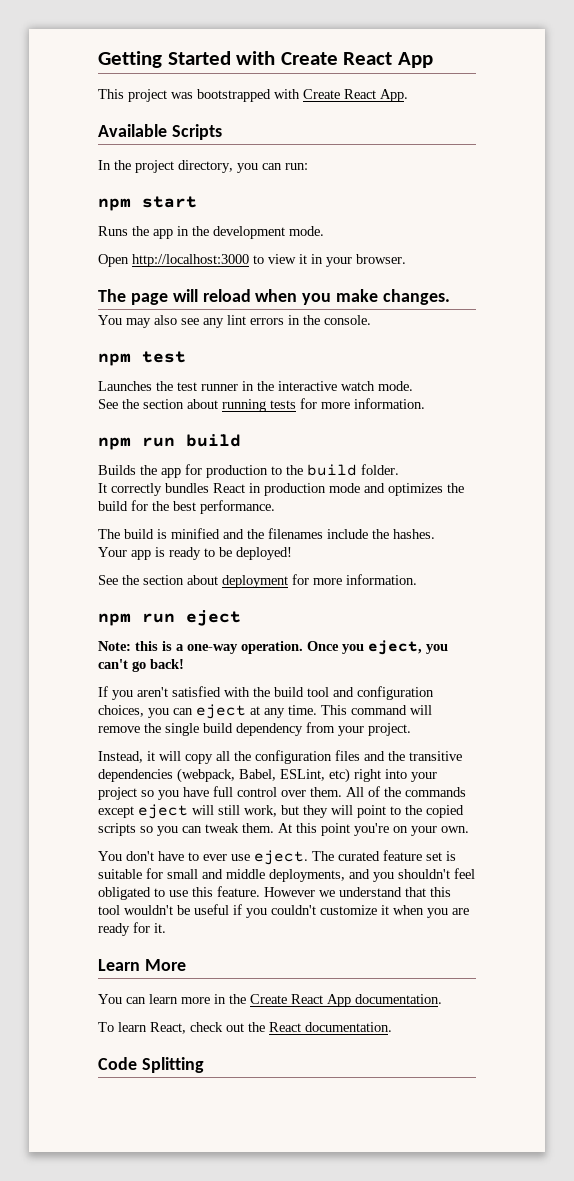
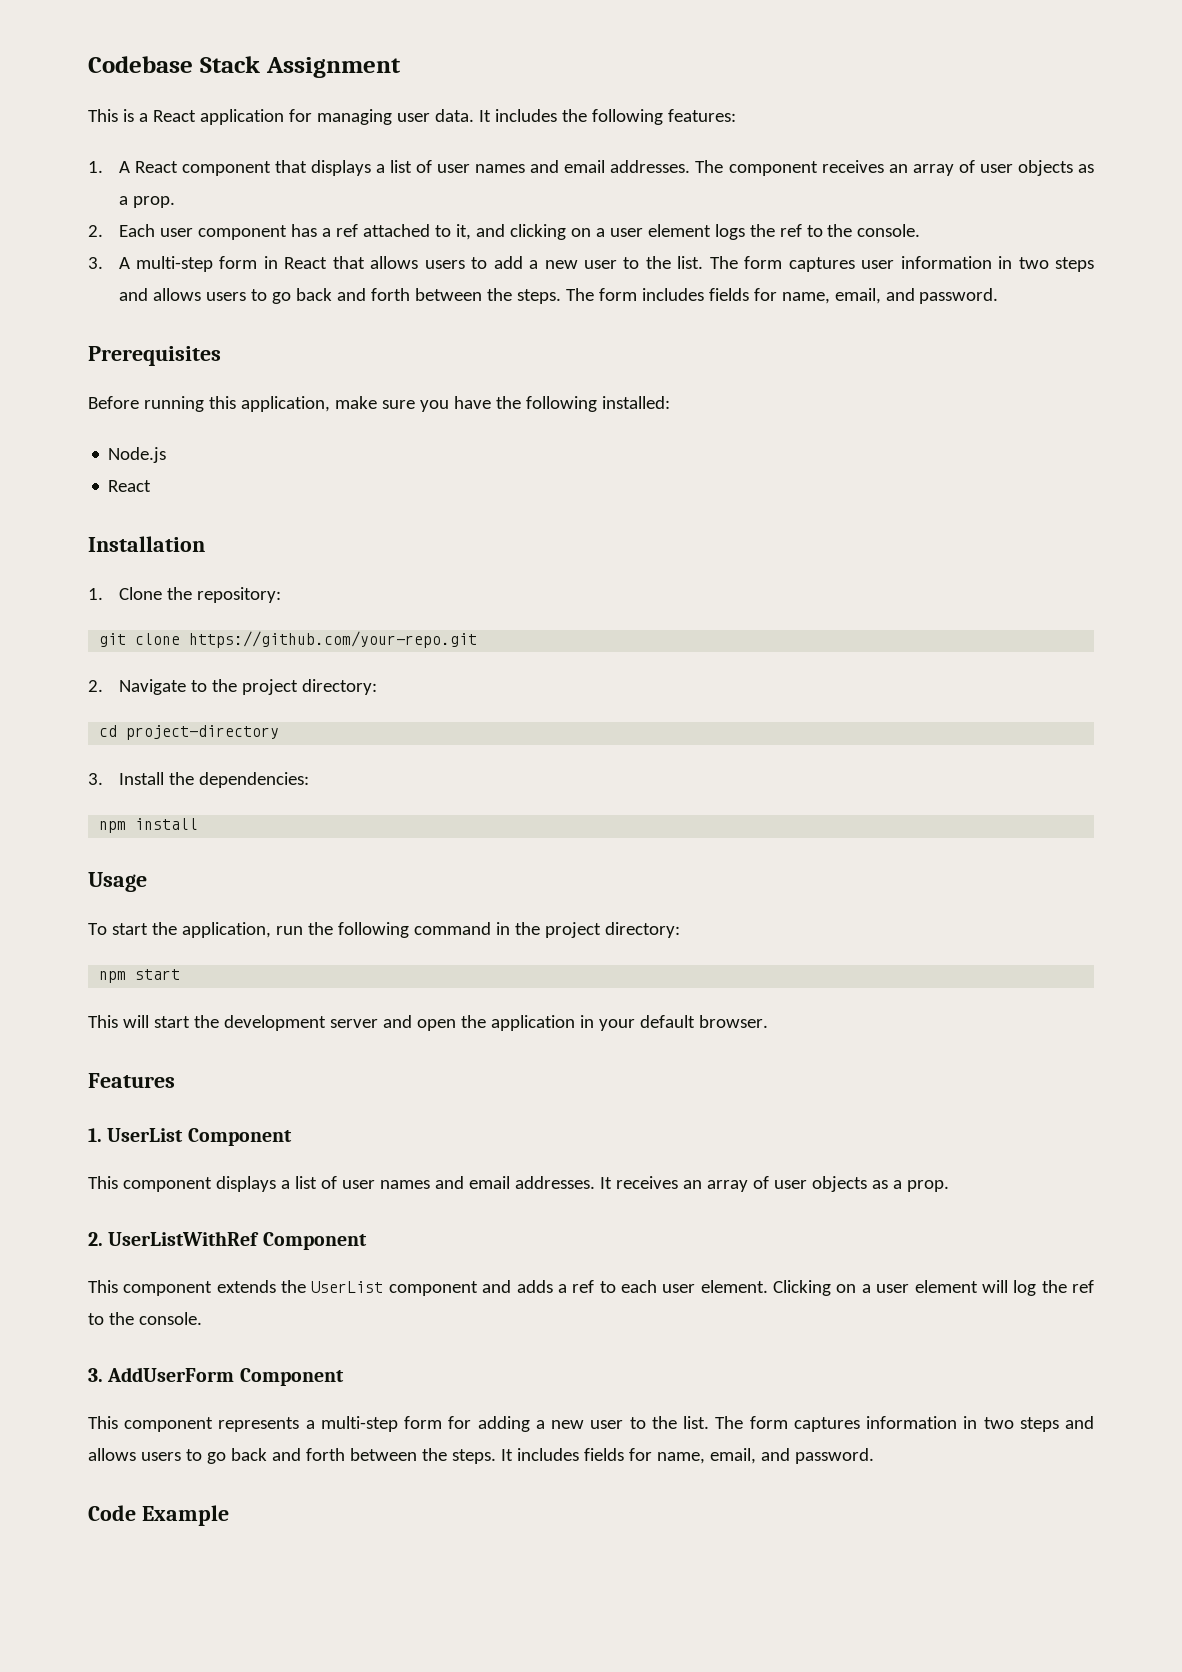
- Getting Started with Create React App
- This project was bootstrapped with Create React App.
- Available Scripts
- In the project directory, you can run:
+ Codebase Stack Assignment
+ This is a React application for managing user data. It includes the following features:
+ 1. A React component that displays a list of user names and email addresses. The component receives an array of user objects as a prop.
+ 2. Each user component has a ref attached to it, and clicking on a user element logs the ref to the console.
+ 3. A multi-step form in React that allows users to add a new user to the list. The form captures user information in two steps and allows users to go back and forth between the steps. The form includes fields for name, email, and password.
+ Prerequisites
+ Before running this application, make sure you have the following installed:
+ Node.js
+ React
+ Installation
+ 1. Clone the repository:
+ git clone https://github.com/your-repo.git
+ 2. Navigate to the project directory:
+ cd project-directory
+ 3. Install the dependencies:
+ npm install
+ Usage
+ To start the application, run the following command in the project directory:
  npm start
- Runs the app in the development mode.
- Open http://localhost:3000 to view it in your browser.
+ This will start the development server and open the application in your default browser.
- The page will reload when you make changes.
- You may also see any lint errors in the console.
- npm test
- Launches the test runner in the interactive watch mode.
- See the section about running tests for more information.
- npm run build
- Builds the app for production to the build folder.
- It correctly bundles React in production mode and optimizes the build for the best performance.
- The build is minified and the filenames include the hashes.
- Your app is ready to be deployed!
- See the section about deployment for more information.
- npm run eject
- Note: this is a one-way operation. Once you eject, you can't go back!
- If you aren't satisfied with the build tool and configuration choices, you can eject at any time. This command will remove the single build dependency from your project.
- Instead, it will copy all the configuration files and the transitive dependencies (webpack, Babel, ESLint, etc) right into your project so you have full control over them. All of the commands except eject will still work, but they will point to the copied scripts so you can tweak them. At this point you're on your own.
- You don't have to ever use eject. The curated feature set is suitable for small and middle deployments, and you shouldn't feel obligated to use this feature. However we understand that this tool wouldn't be useful if you couldn't customize it when you are ready for it.
- Learn More
- You can learn more in the Create React App documentation.
- To learn React, check out the React documentation.
+ Features
+ 1. UserList Component
+ This component displays a list of user names and email addresses. It receives an array of user objects as a prop.
+ 2. UserListWithRef Component
+ This component extends the UserList component and adds a ref to each user element. Clicking on a user element will log the ref to the console.
+ 3. AddUserForm Component
+ This component represents a multi-step form for adding a new user to the list. The form captures information in two steps and allows users to go back and forth between the steps. It includes fields for name, email, and password.
- Code Splitting
+ Code Example

